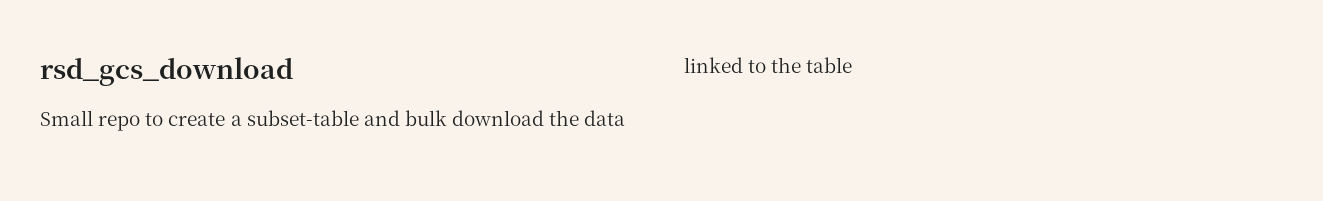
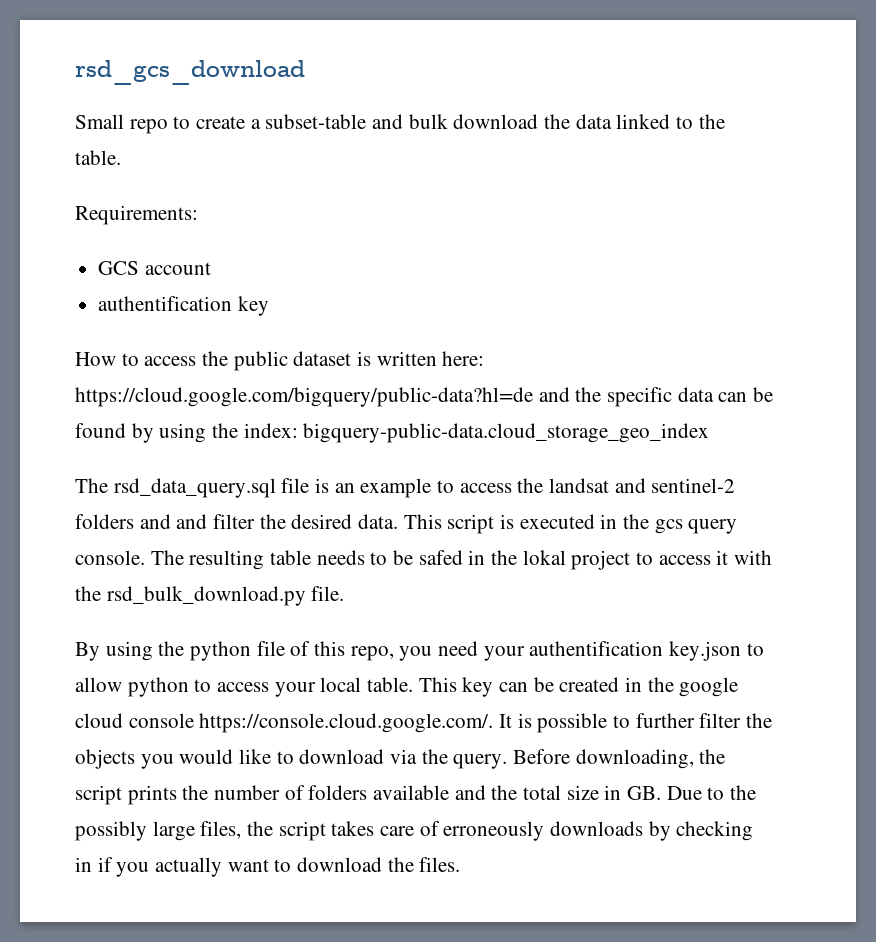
- Small repo to create a subset-table and bulk download the data linked to the table
+ Small repo to create a subset-table and bulk download the data linked to the table.
+ Requirements:
+ GCS account
+ authentification key
+ How to access the public dataset is written here: https://cloud.google.com/bigquery/public-data?hl=de and the specific data can be found by using the index: bigquery-public-data.cloud_storage_geo_index
+ The rsd_data_query.sql file is an example to access the landsat and sentinel-2 folders and and filter the desired data. This script is executed in the gcs query console. The resulting table needs to be safed in the lokal project to access it with the rsd_bulk_download.py file.
+ By using the python file of this repo, you need your authentification key.json to allow python to access your local table. This key can be created in the google cloud console https://console.cloud.google.com/. It is possible to further filter the objects you would like to download via the query. Before downloading, the script prints the number of folders available and the total size in GB. Due to the possibly large files, the script takes care of erroneously downloads by checking in if you actually want to download the files.

